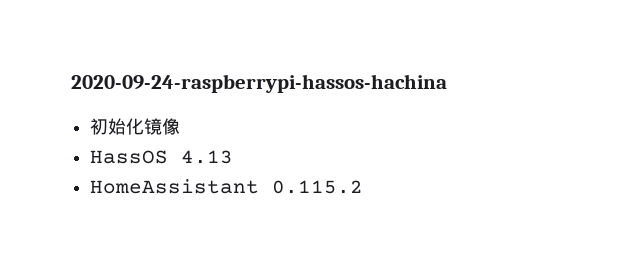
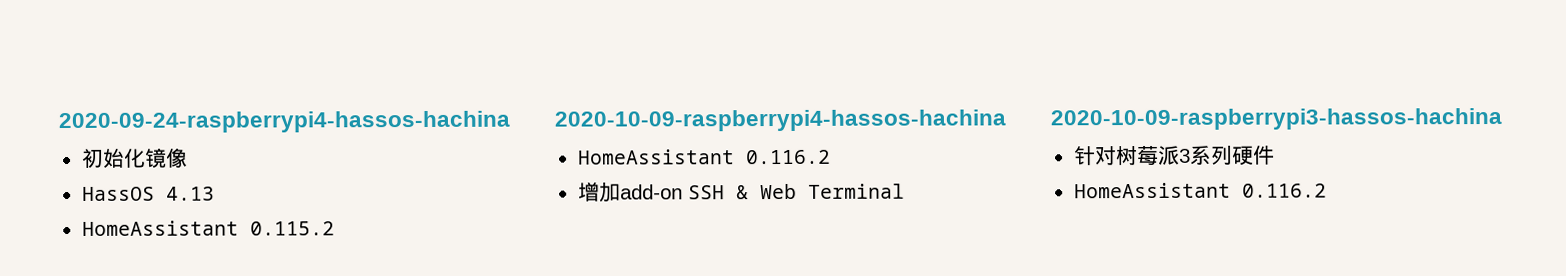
- 2020-09-24-raspberrypi-hassos-hachina
+ 2020-09-24-raspberrypi4-hassos-hachina
+ 2020-10-09-raspberrypi4-hassos-hachina
+ HomeAssistant 0.116.2
+ 增加add-on SSH & Web Terminal
+ 2020-10-09-raspberrypi3-hassos-hachina
+ 针对树莓派3系列硬件
+ HomeAssistant 0.116.2

